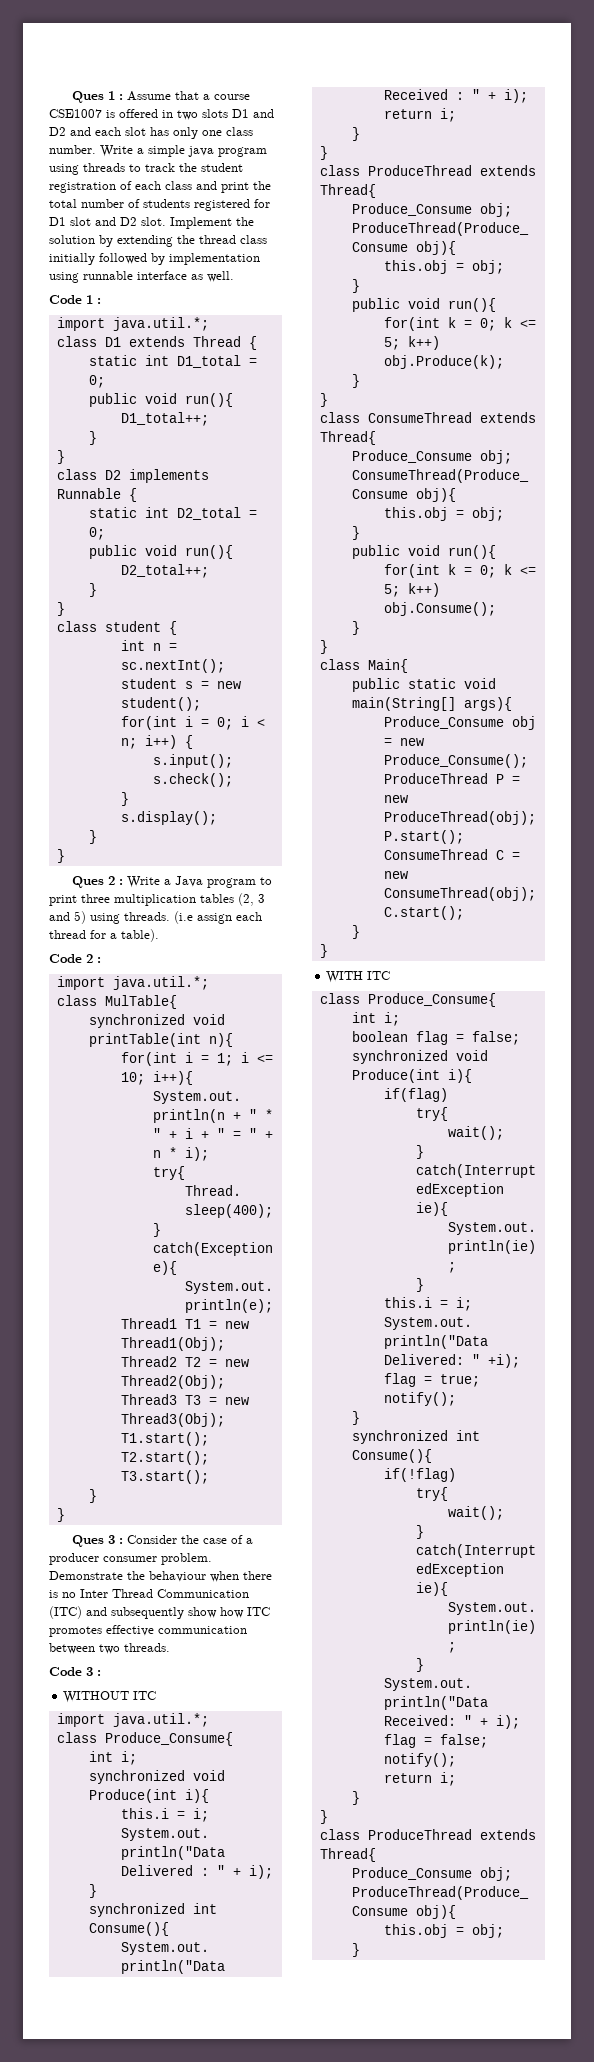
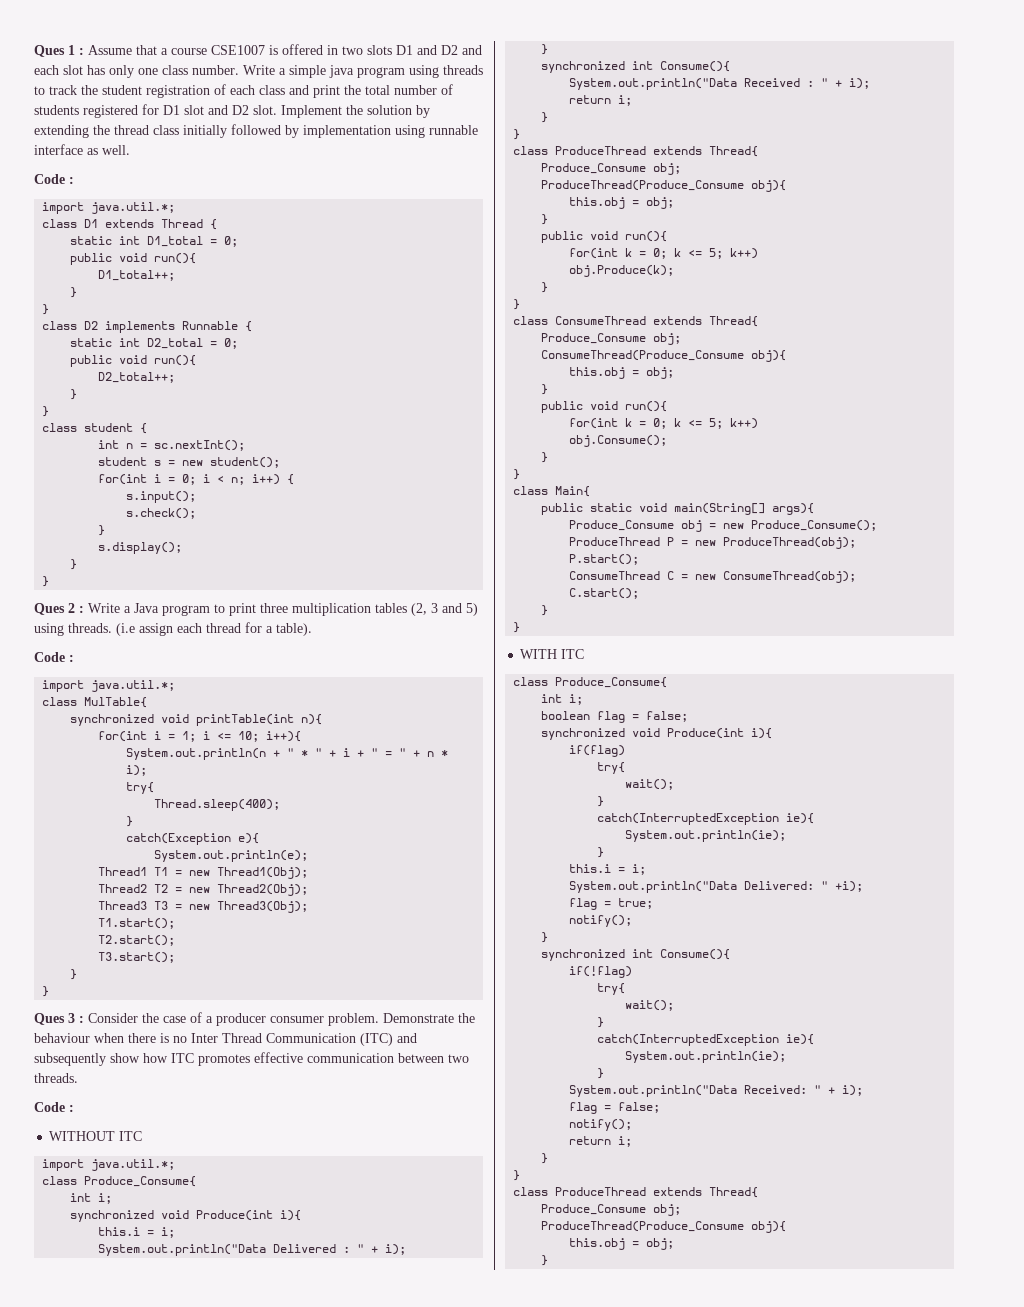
  Implement the solution by extending the thread class initially followed by implementation using runnable interface as well.
- Code 1 :
+ Code :
  (i.e assign each thread for a table).
- Code 2 :
+ Code :
  Demonstrate the behaviour when there is no Inter Thread Communication (ITC) and subsequently show how ITC promotes effective communication between two threads.
- Code 3 :
+ Code :

